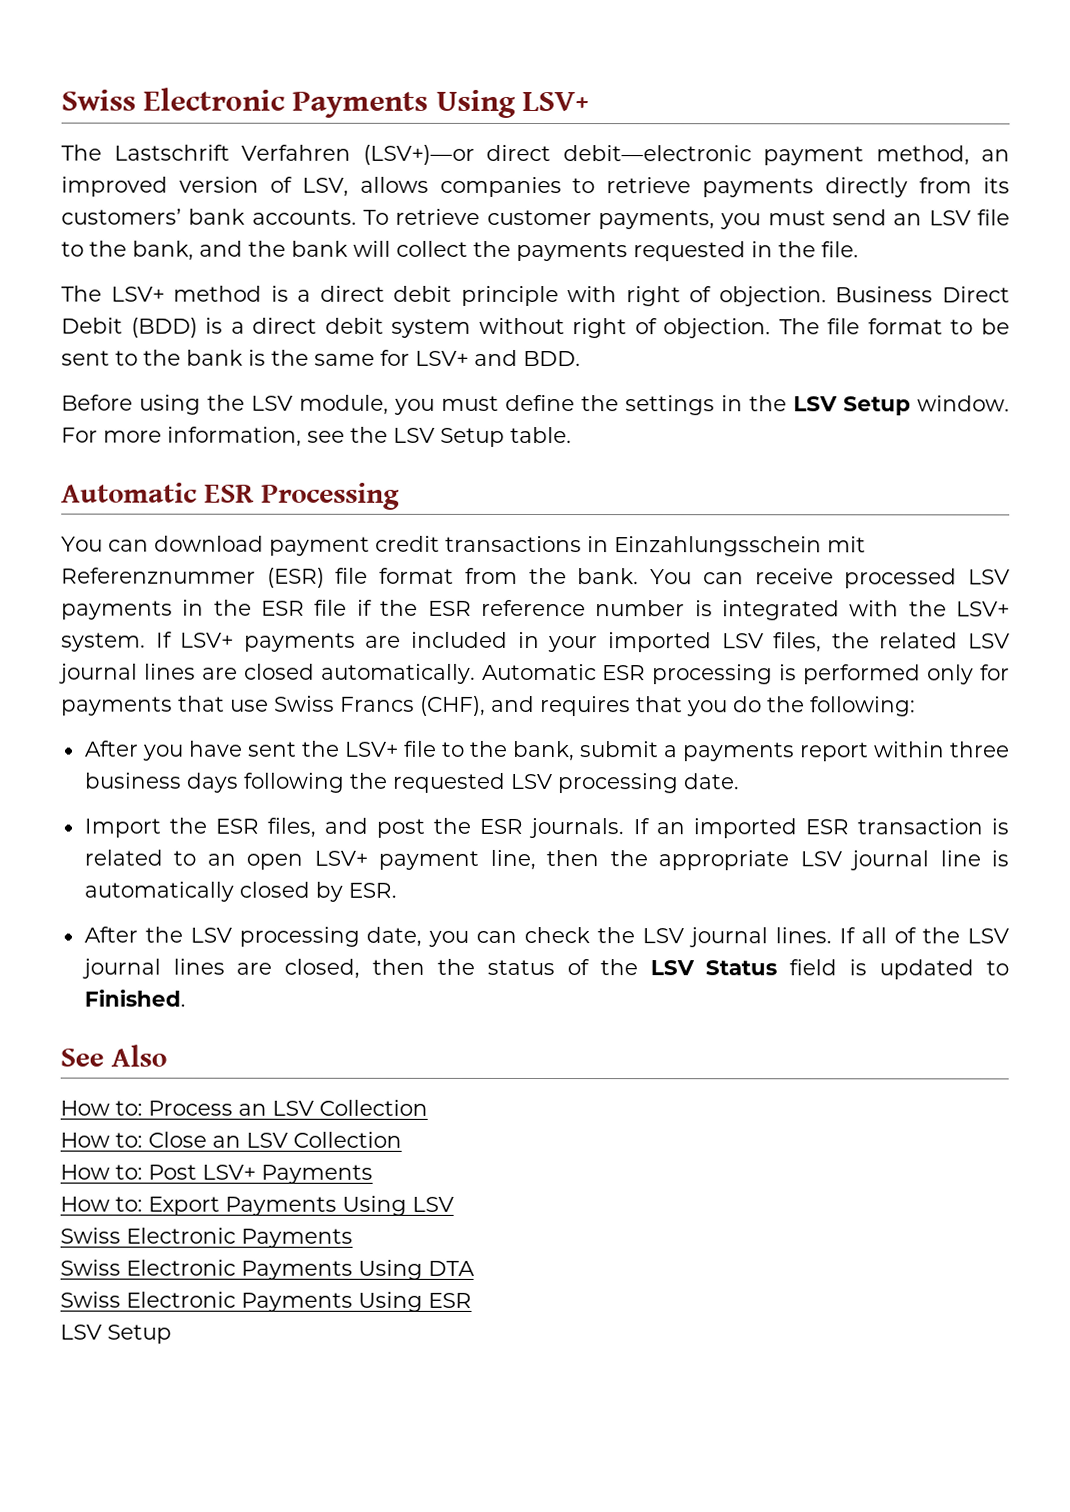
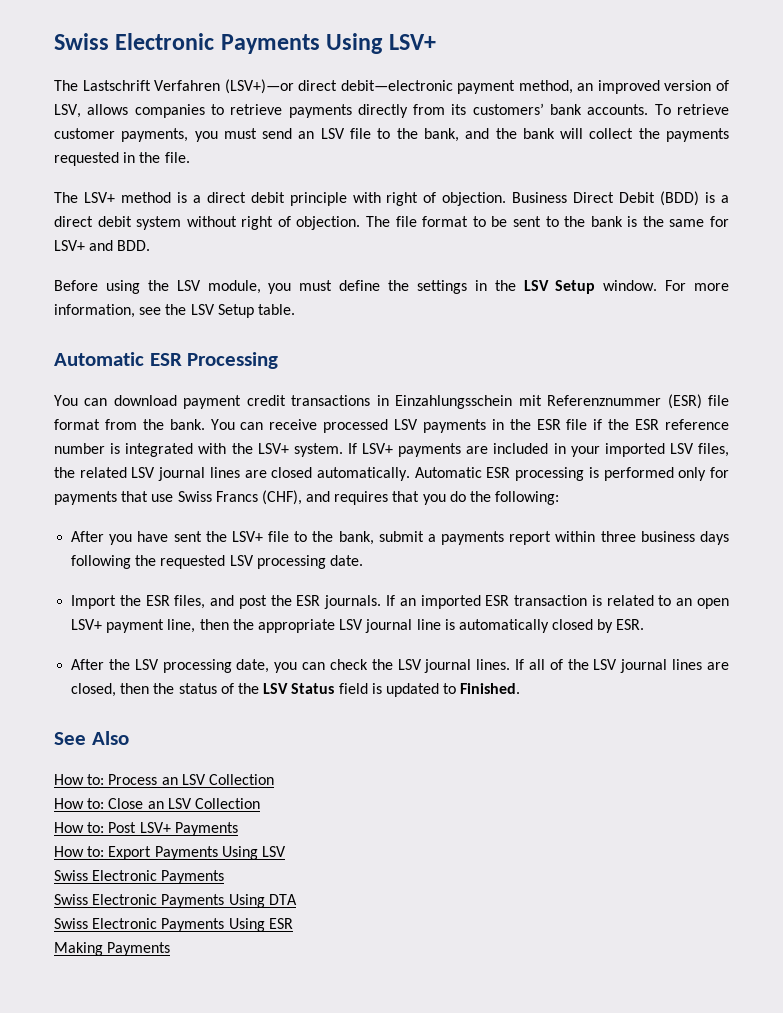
  Swiss Electronic Payments Using ESR
- LSV Setup
+ Making Payments

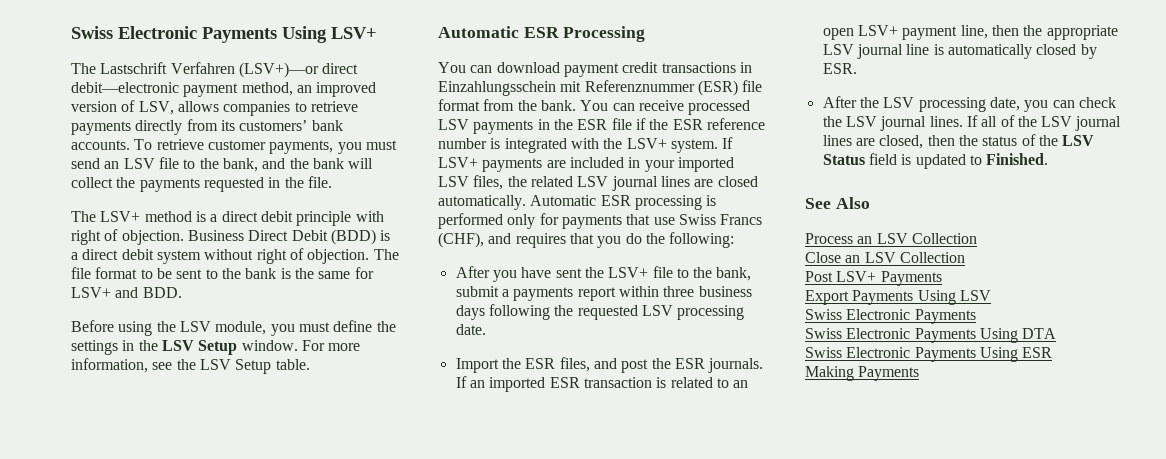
- How to: Process an LSV Collection
+ Process an LSV Collection
- How to: Close an LSV Collection
+ Close an LSV Collection
- How to: Post LSV+ Payments
+ Post LSV+ Payments
- How to: Export Payments Using LSV
+ Export Payments Using LSV

